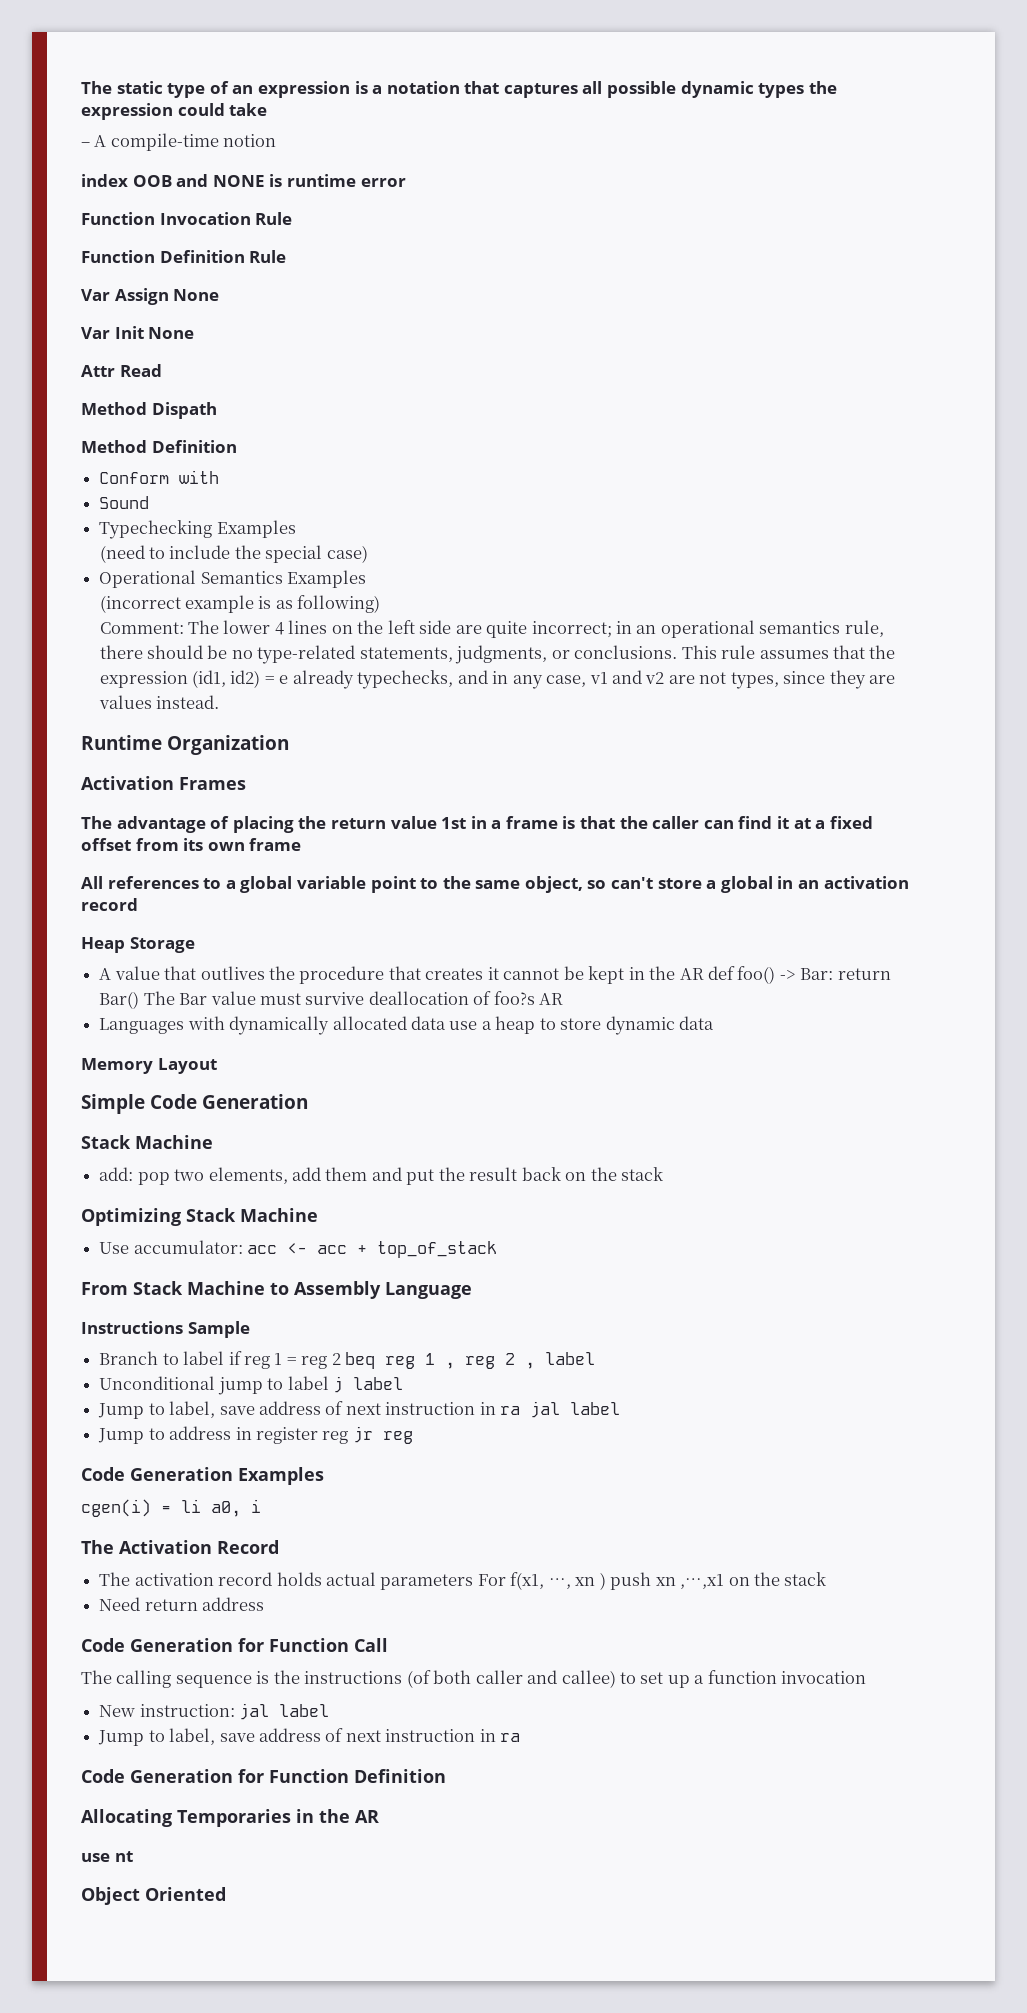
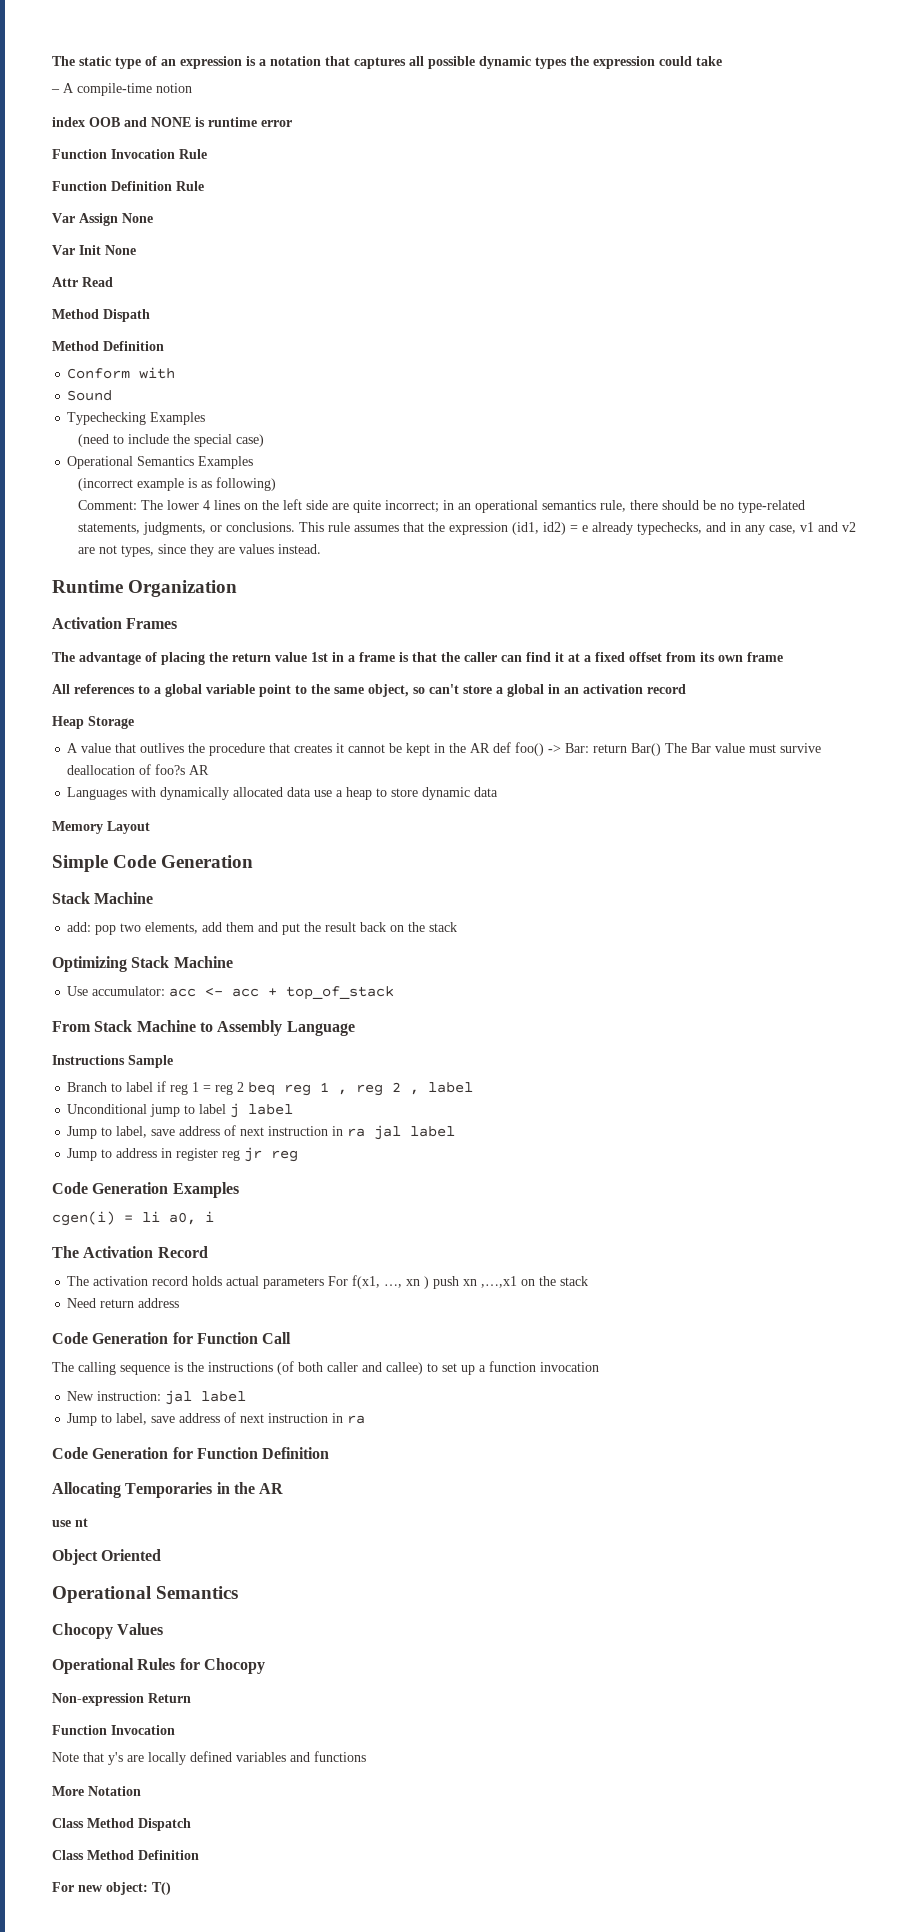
  Object Oriented
+ Operational Semantics
+ Chocopy Values
+ Operational Rules for Chocopy
+ Non-expression Return
+ Function Invocation
+ Note that y's are locally defined variables and functions
+ More Notation
+ Class Method Dispatch
+ Class Method Definition
+ For new object: T()

